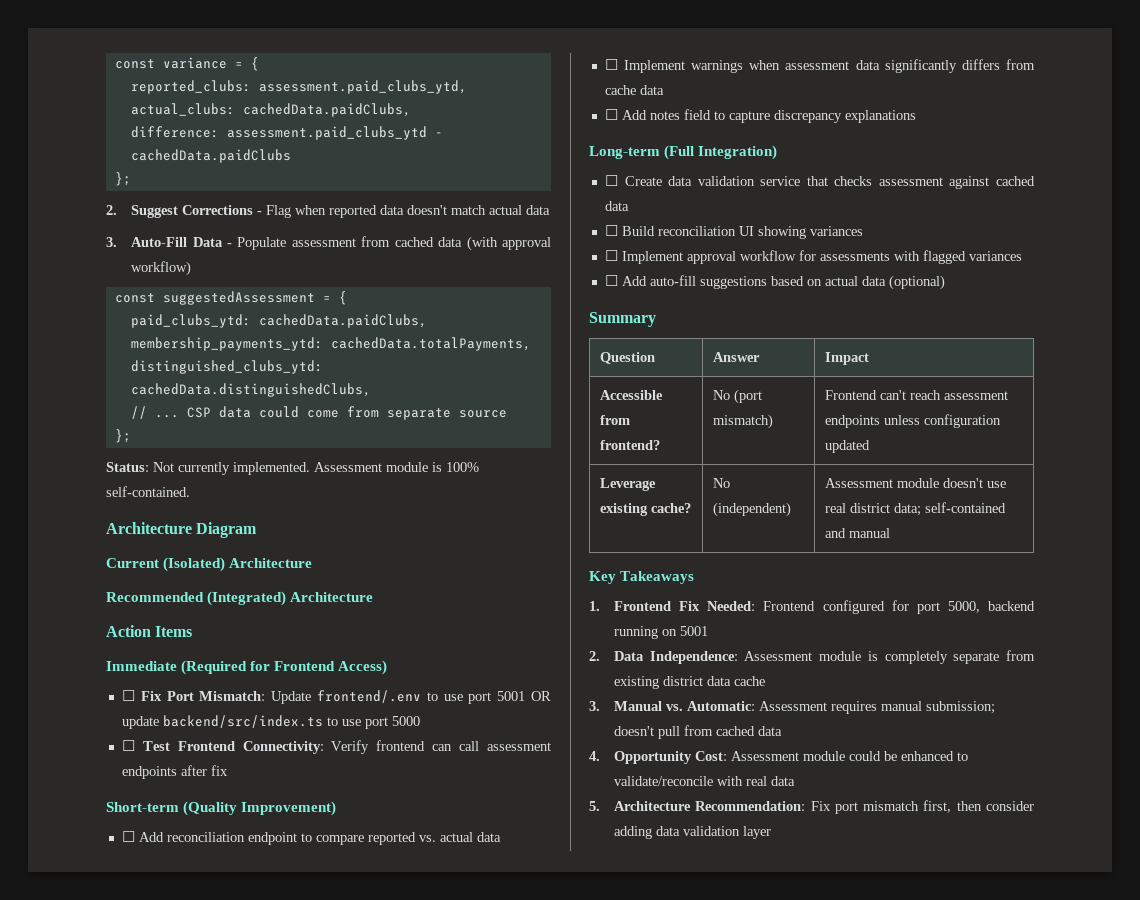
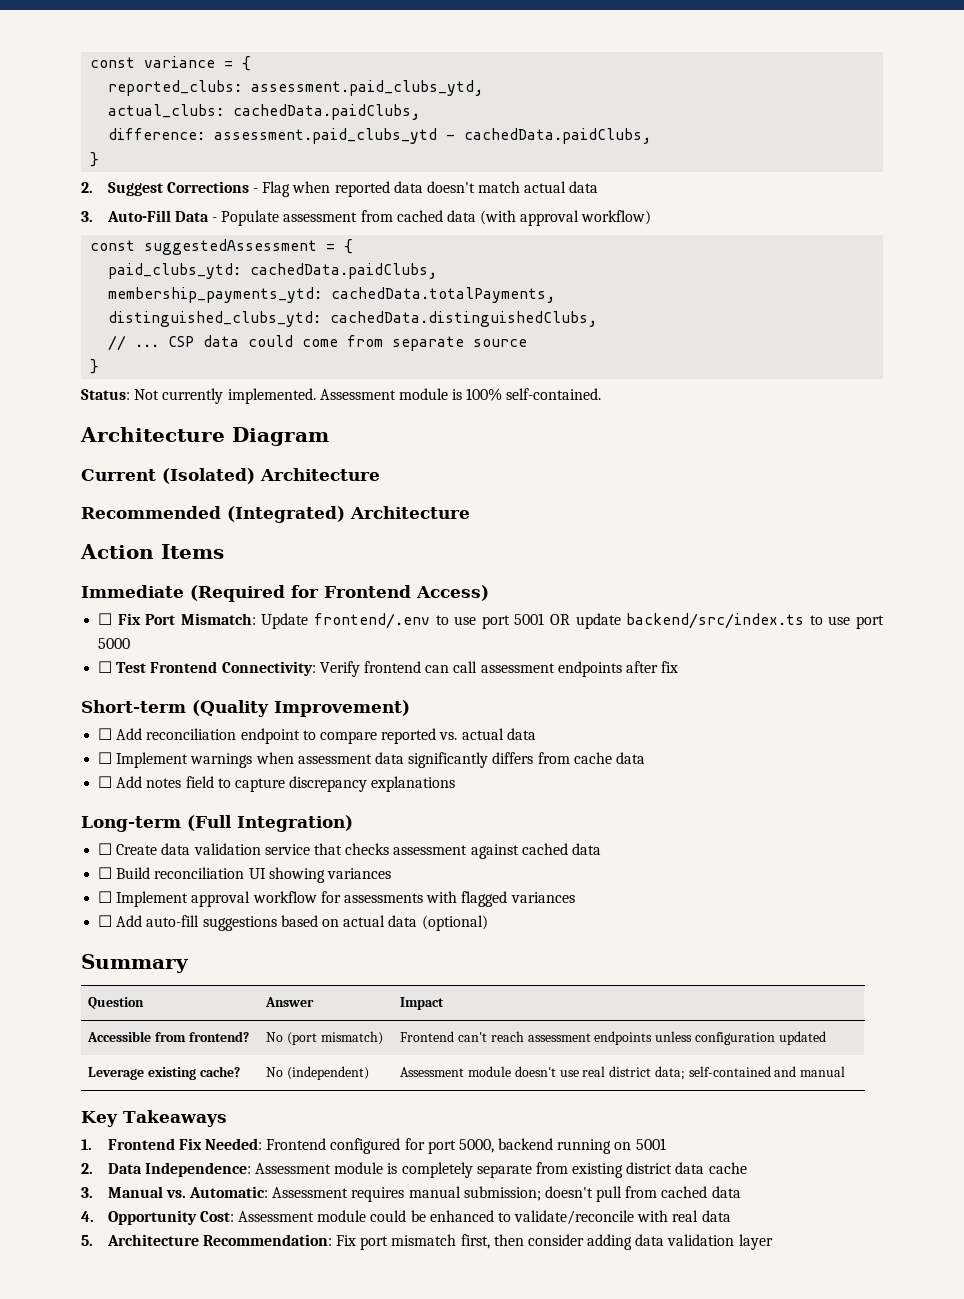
- difference: assessment.paid_clubs_ytd - cachedData.paidClubs
- };
+ difference: assessment.paid_clubs_ytd - cachedData.paidClubs,
+ }
  CSP data could come from separate source
- };
+ }

